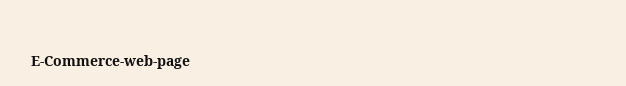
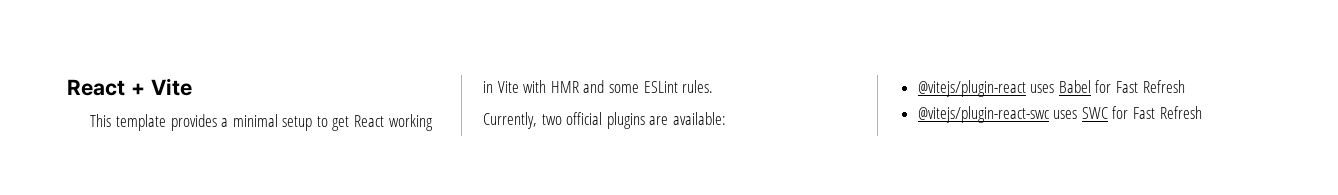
- E-Commerce-web-page
+ React + Vite
+ This template provides a minimal setup to get React working in Vite with HMR and some ESLint rules.
+ Currently, two official plugins are available:
+ @vitejs/plugin-react uses Babel for Fast Refresh
+ @vitejs/plugin-react-swc uses SWC for Fast Refresh

